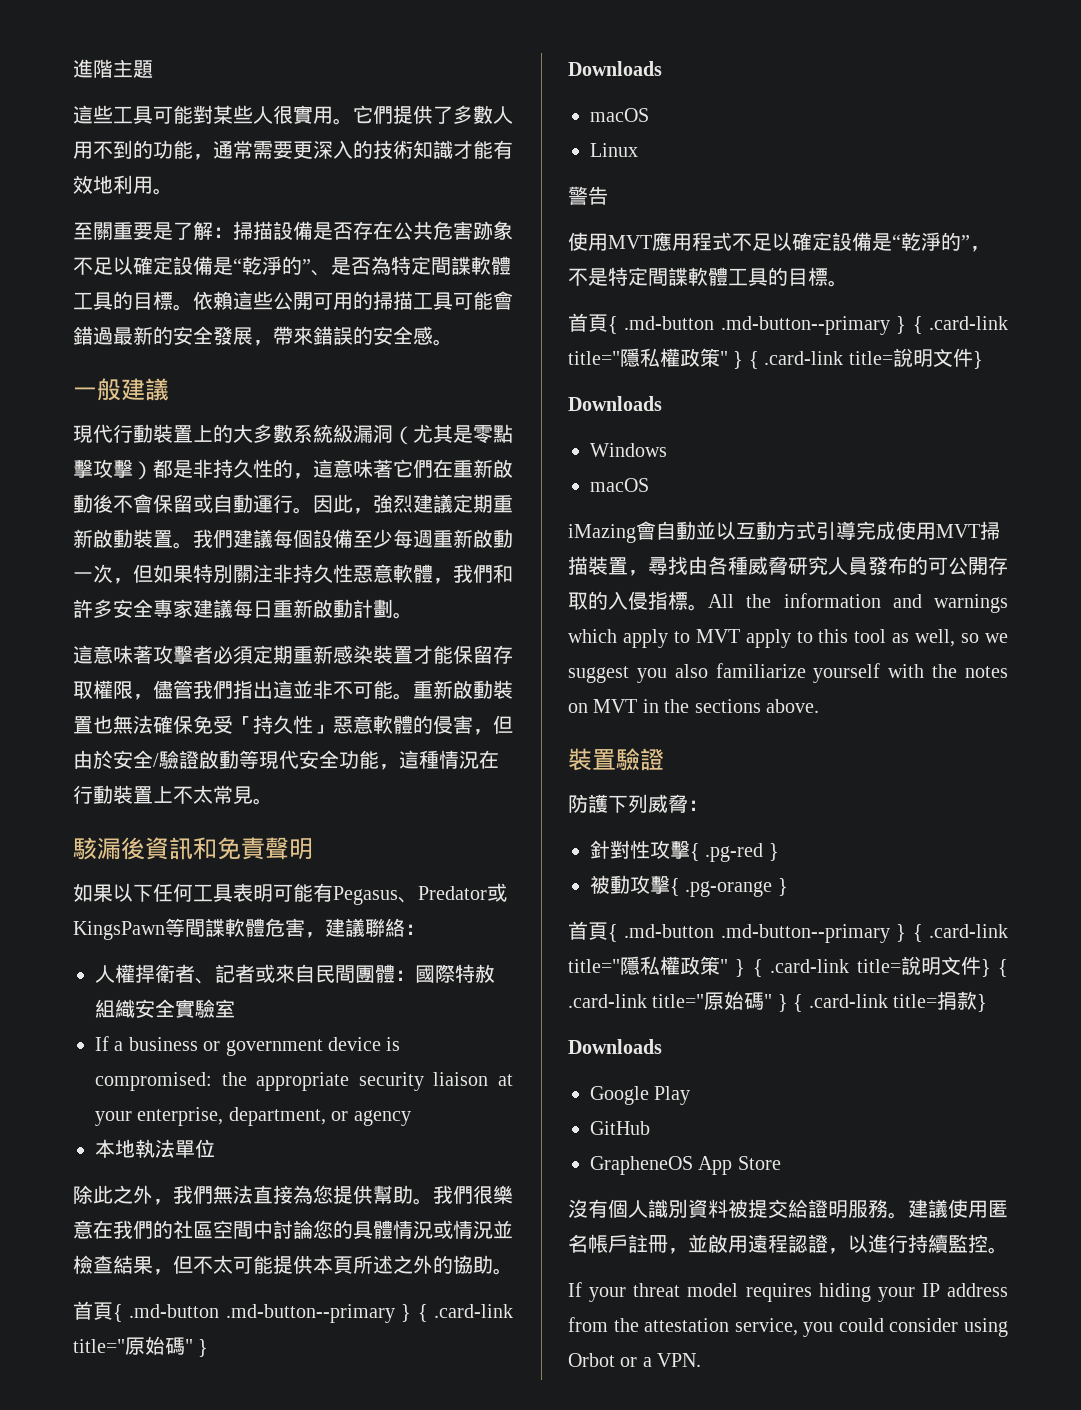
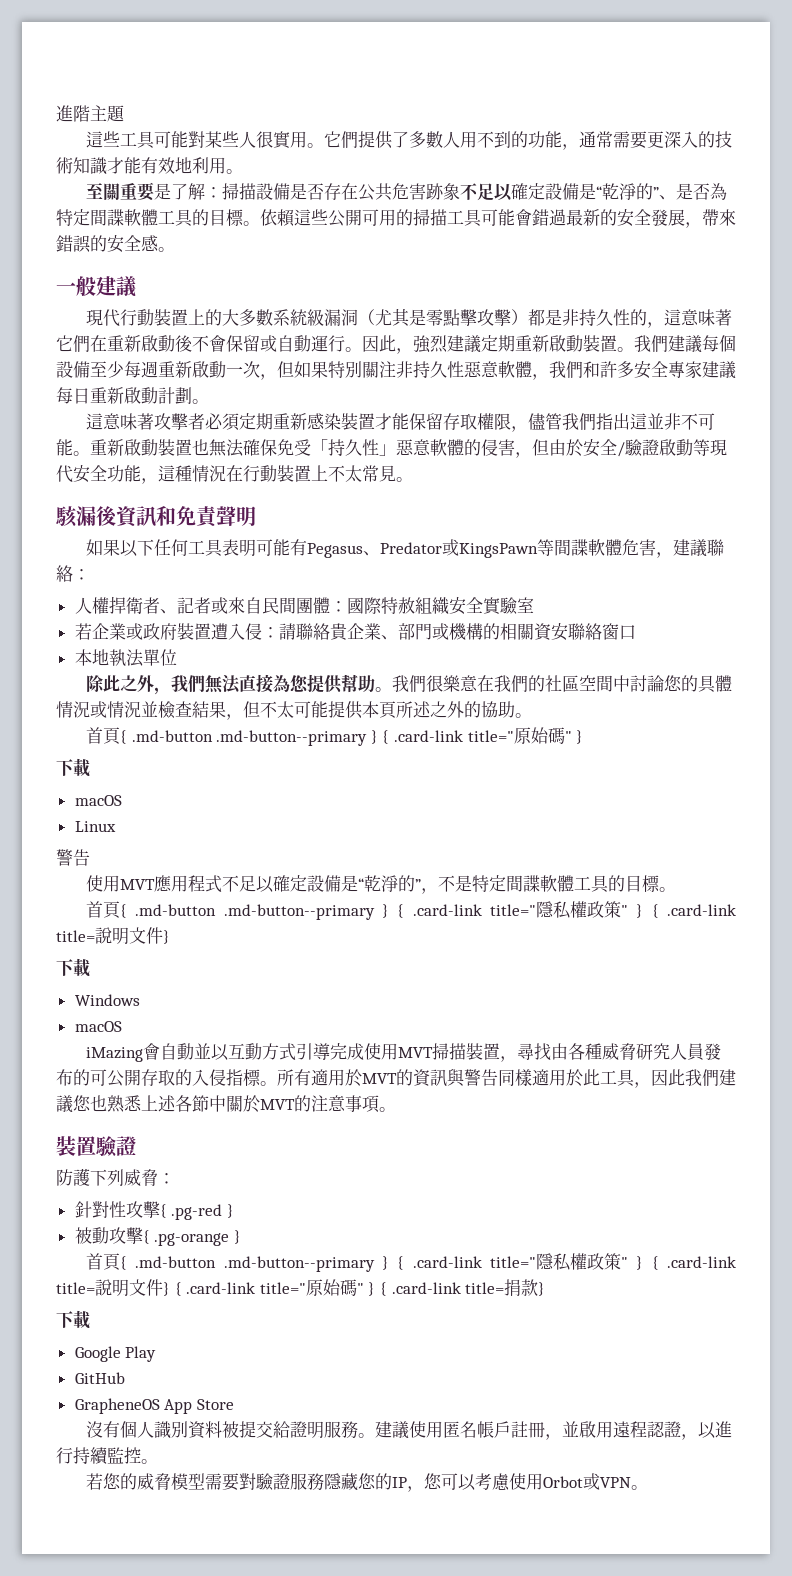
- If a business or government device is compromised: the appropriate security liaison at your enterprise, department, or agency
+ 若企業或政府裝置遭入侵：請聯絡貴企業、部門或機構的相關資安聯絡窗口
  首頁{ .md-button .md-button--primary } { .card-link title="原始碼" }
- Downloads
+ 下載
  使用MVT應用程式不足以確定設備是“乾淨的”，不是特定間諜軟體工具的目標。
  首頁{ .md-button .md-button--primary } { .card-link title="隱私權政策" } { .card-link title=說明文件}
- Downloads
+ 下載
- All the information and warnings which apply to MVT apply to this tool as well, so we suggest you also familiarize yourself with the notes on MVT in the sections above.
+ 所有適用於MVT的資訊與警告同樣適用於此工具，因此我們建議您也熟悉上述各節中關於MVT的注意事項。
  首頁{ .md-button .md-button--primary } { .card-link title="隱私權政策" } { .card-link title=說明文件} { .card-link title="原始碼" } { .card-link title=捐款}
- Downloads
+ 下載
- If your threat model requires hiding your IP address from the attestation service, you could consider using Orbot or a VPN.
+ 若您的威脅模型需要對驗證服務隱藏您的IP，您可以考慮使用Orbot或VPN。

